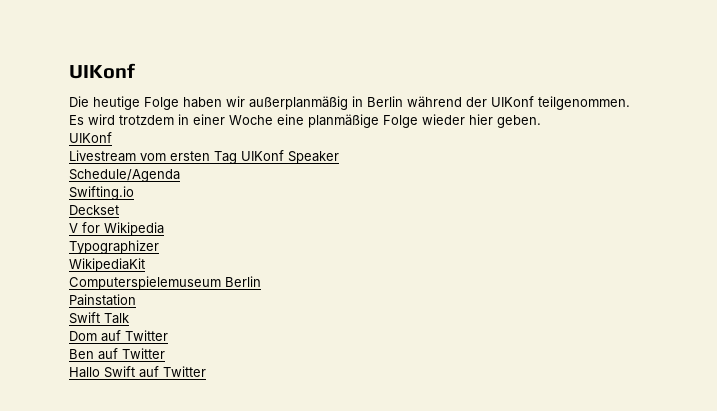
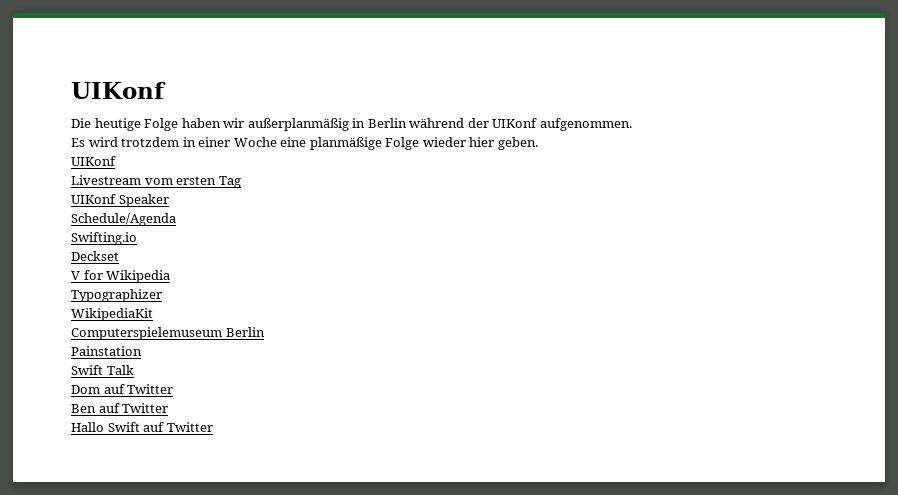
- Die heutige Folge haben wir außerplanmäßig in Berlin während der UIKonf teilgenommen.
+ Die heutige Folge haben wir außerplanmäßig in Berlin während der UIKonf aufgenommen.
- Livestream vom ersten Tag UIKonf Speaker
+ Livestream vom ersten Tag
+ UIKonf Speaker

